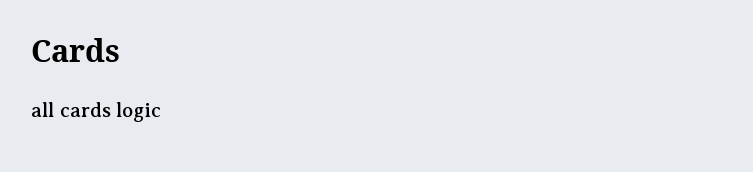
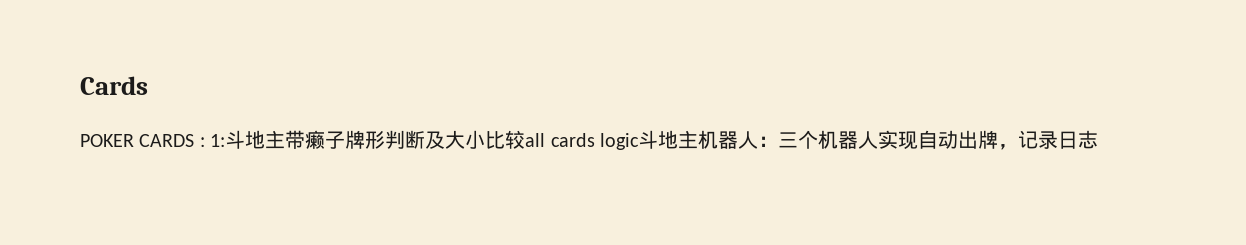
- all cards logic
+ POKER CARDS : 1:斗地主带癞子牌形判断及大小比较all cards logic斗地主机器人：三个机器人实现自动出牌，记录日志

